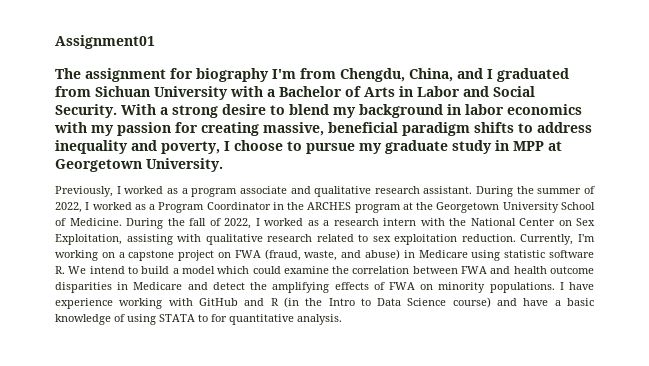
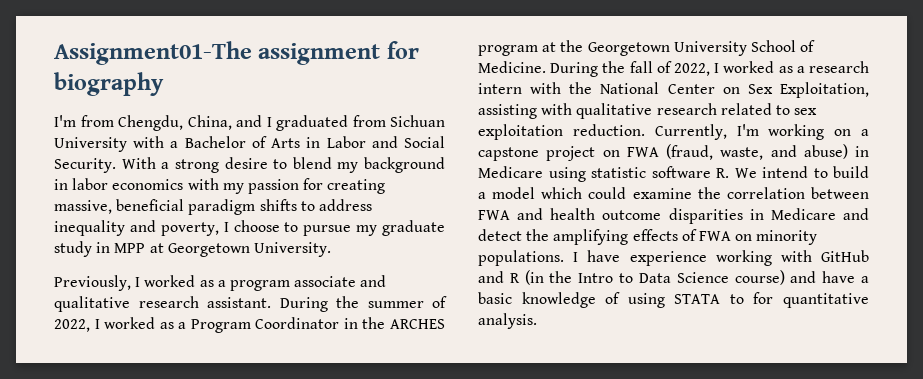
- Assignment01
- The assignment for biography I'm from Chengdu, China, and I graduated from Sichuan University with a Bachelor of Arts in Labor and Social Security.
+ Assignment01-The assignment for biography
+ I'm from Chengdu, China, and I graduated from Sichuan University with a Bachelor of Arts in Labor and Social Security.

